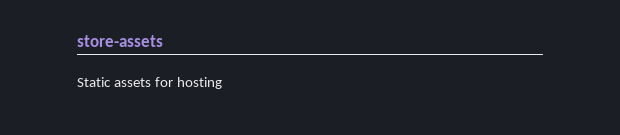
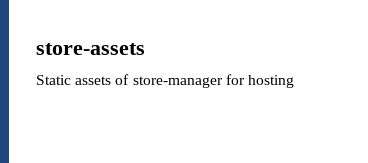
- Static assets for hosting
+ Static assets of store-manager for hosting

